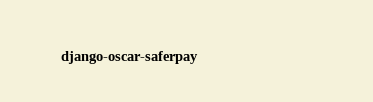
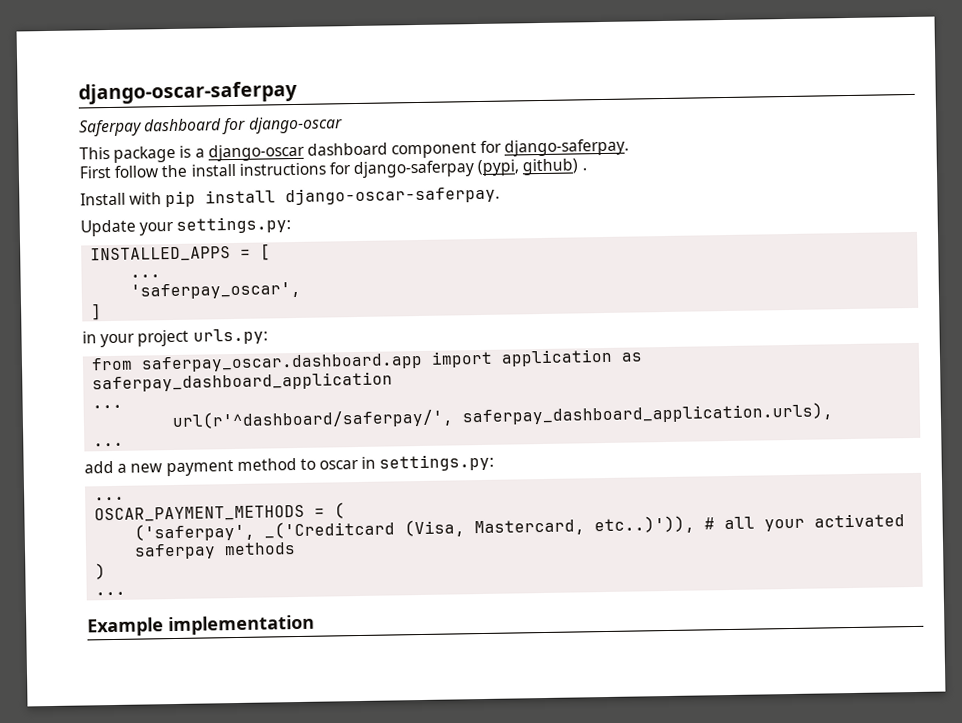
+ Saferpay dashboard for django-oscar
+ This package is a django-oscar dashboard component for django-saferpay.
+ First follow the install instructions for django-saferpay (pypi, github) .
+ Install with pip install django-oscar-saferpay.
+ Update your settings.py:
+ INSTALLED_APPS = [
+ ...
+ 'saferpay_oscar',
+ ]
+ in your project urls.py:
+ from saferpay_oscar.dashboard.app import application as saferpay_dashboard_application
+ ...
+ url(r'^dashboard/saferpay/', saferpay_dashboard_application.urls),
+ ...
+ add a new payment method to oscar in settings.py:
+ ...
+ OSCAR_PAYMENT_METHODS = (
+ ('saferpay', _('Creditcard (Visa, Mastercard, etc..)')), # all your activated saferpay methods
+ )
+ ...
+ Example implementation

